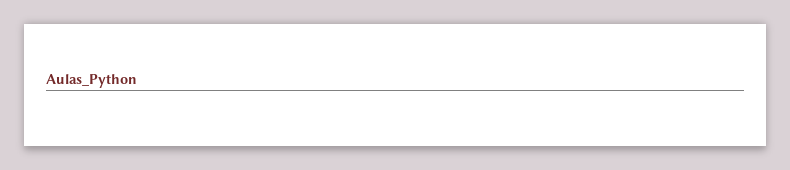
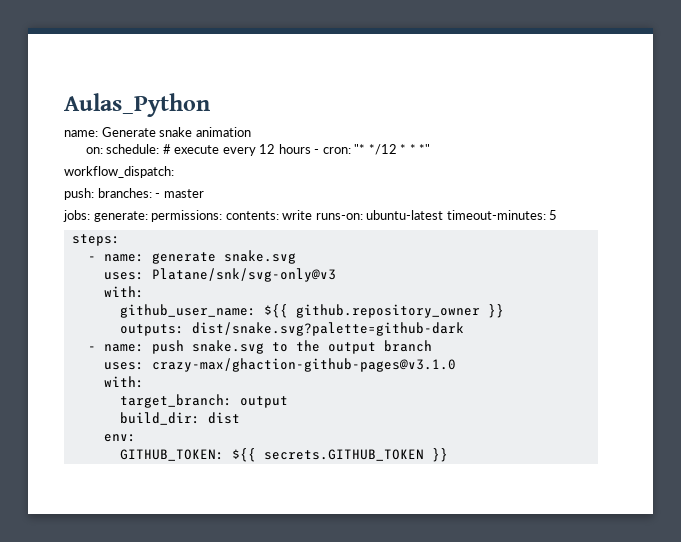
+ name: Generate snake animation
+ on: schedule: # execute every 12 hours - cron: "* */12 * * *"
+ workflow_dispatch:
+ push: branches: - master
+ jobs: generate: permissions: contents: write runs-on: ubuntu-latest timeout-minutes: 5
+ steps:
+ - name: generate snake.svg
+ uses: Platane/snk/svg-only@v3
+ with:
+ github_user_name: ${{ github.repository_owner }}
+ outputs: dist/snake.svg?palette=github-dark
+ - name: push snake.svg to the output branch
+ uses: crazy-max/ghaction-github-pages@v3.1.0
+ with:
+ target_branch: output
+ build_dir: dist
+ env:
+ GITHUB_TOKEN: ${{ secrets.GITHUB_TOKEN }}

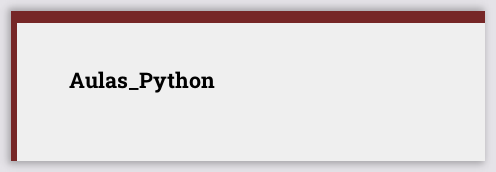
- name: Generate snake animation
- on: schedule: # execute every 12 hours - cron: "* */12 * * *"
- workflow_dispatch:
- push: branches: - master
- jobs: generate: permissions: contents: write runs-on: ubuntu-latest timeout-minutes: 5
- steps:
- - name: generate snake.svg
- uses: Platane/snk/svg-only@v3
- with:
- github_user_name: ${{ github.repository_owner }}
- outputs: dist/snake.svg?palette=github-dark
- - name: push snake.svg to the output branch
- uses: crazy-max/ghaction-github-pages@v3.1.0
- with:
- target_branch: output
- build_dir: dist
- env:
- GITHUB_TOKEN: ${{ secrets.GITHUB_TOKEN }}

